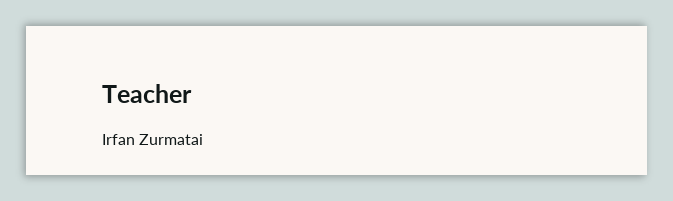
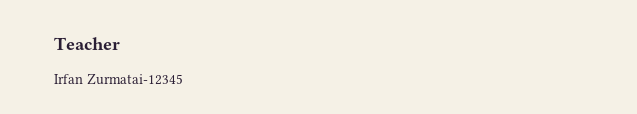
- Irfan Zurmatai
+ Irfan Zurmatai-12345

